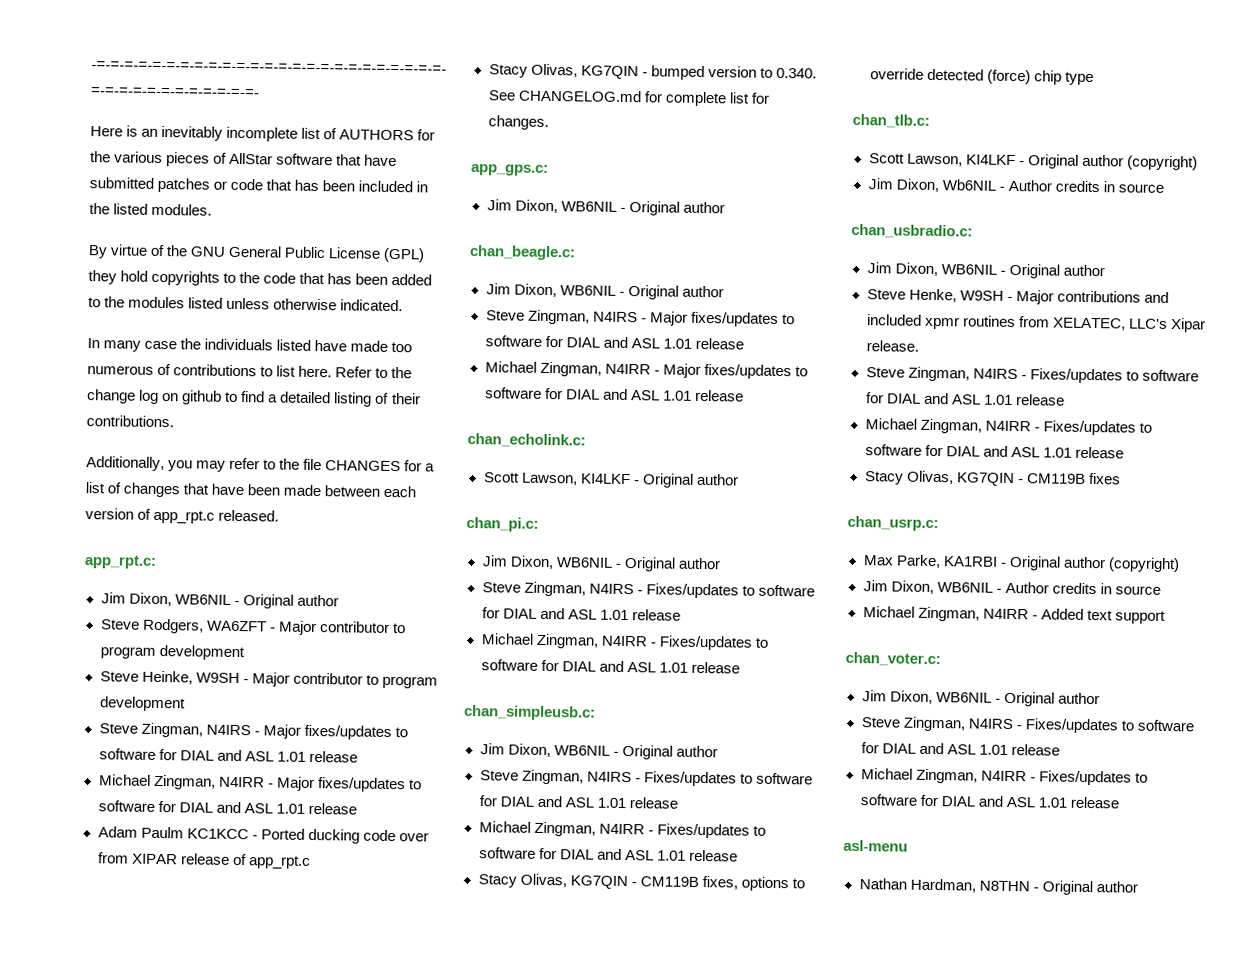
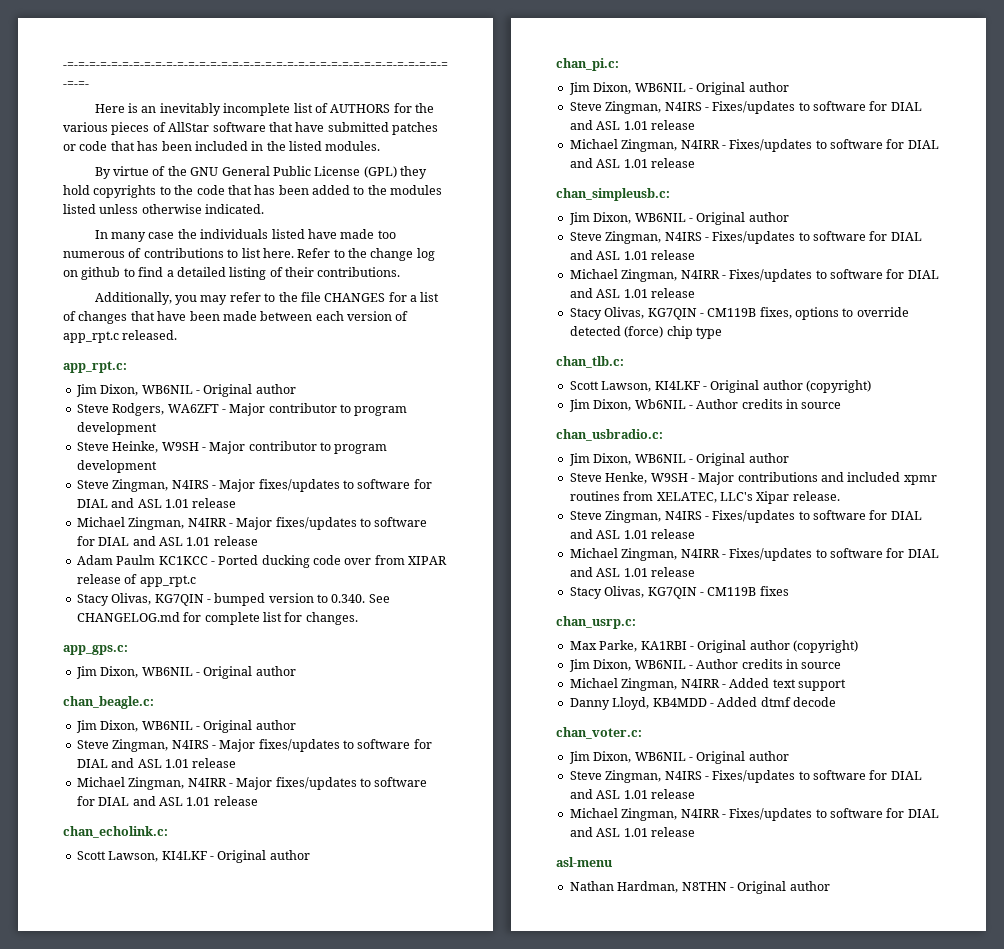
+ Danny Lloyd, KB4MDD - Added dtmf decode

